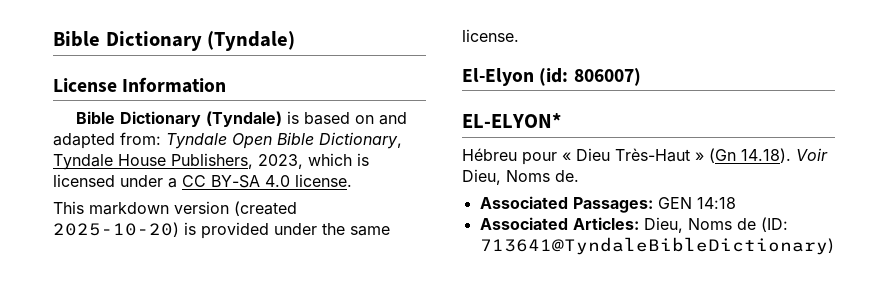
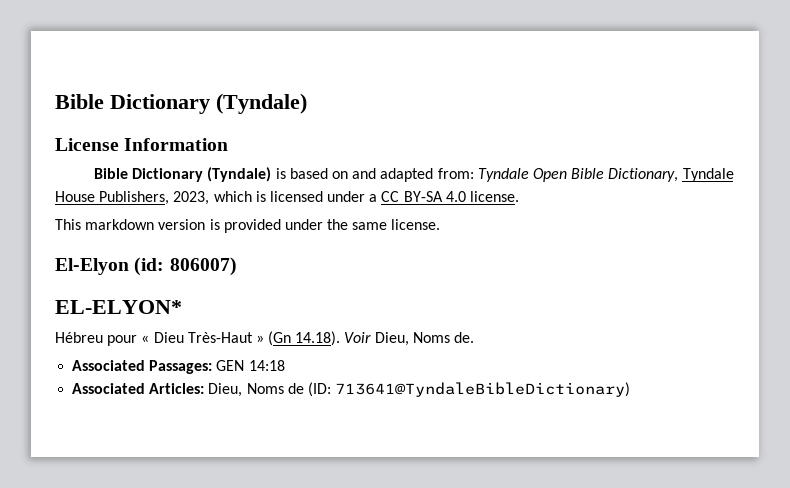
- This markdown version (created 2025-10-20) is provided under the same license.
+ This markdown version is provided under the same license.

